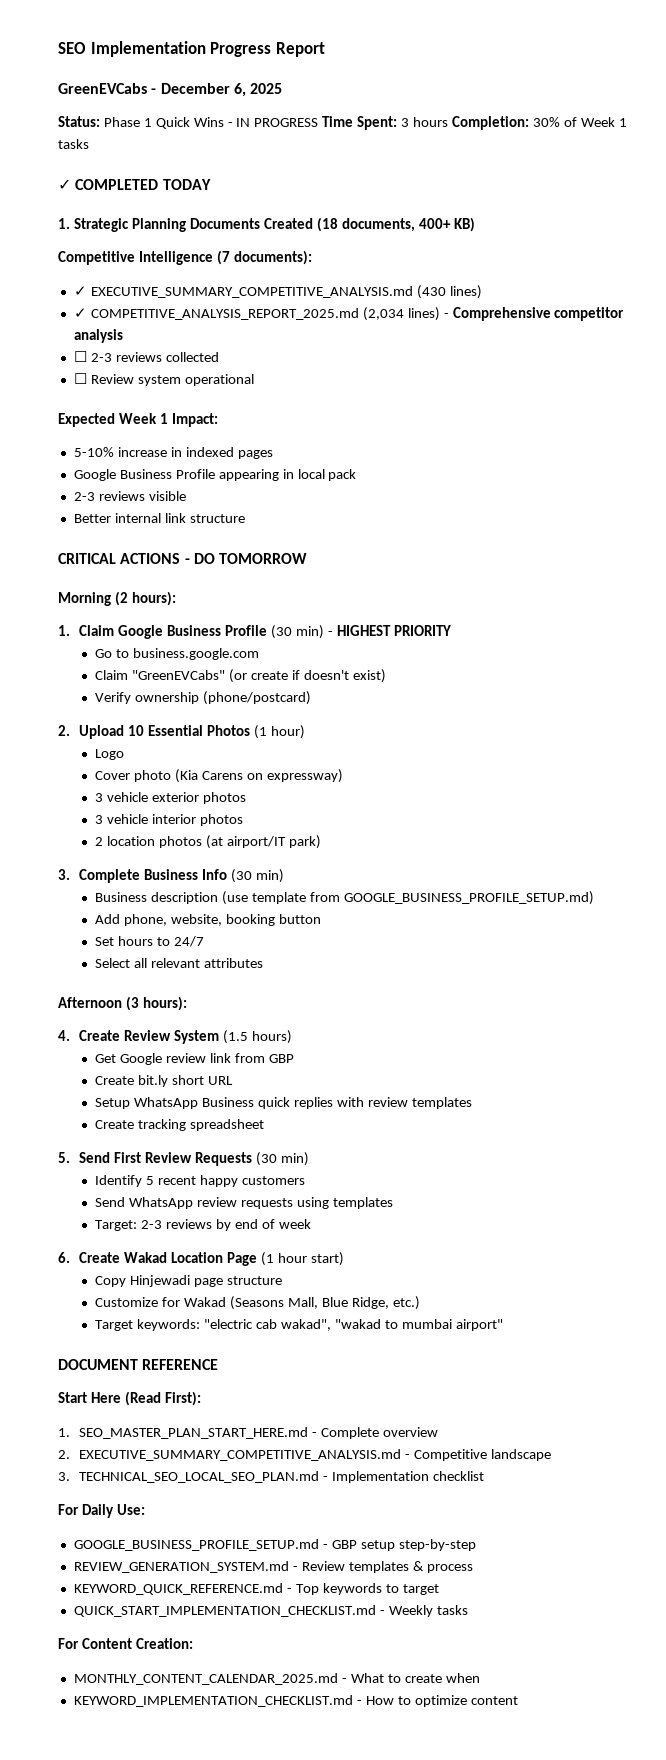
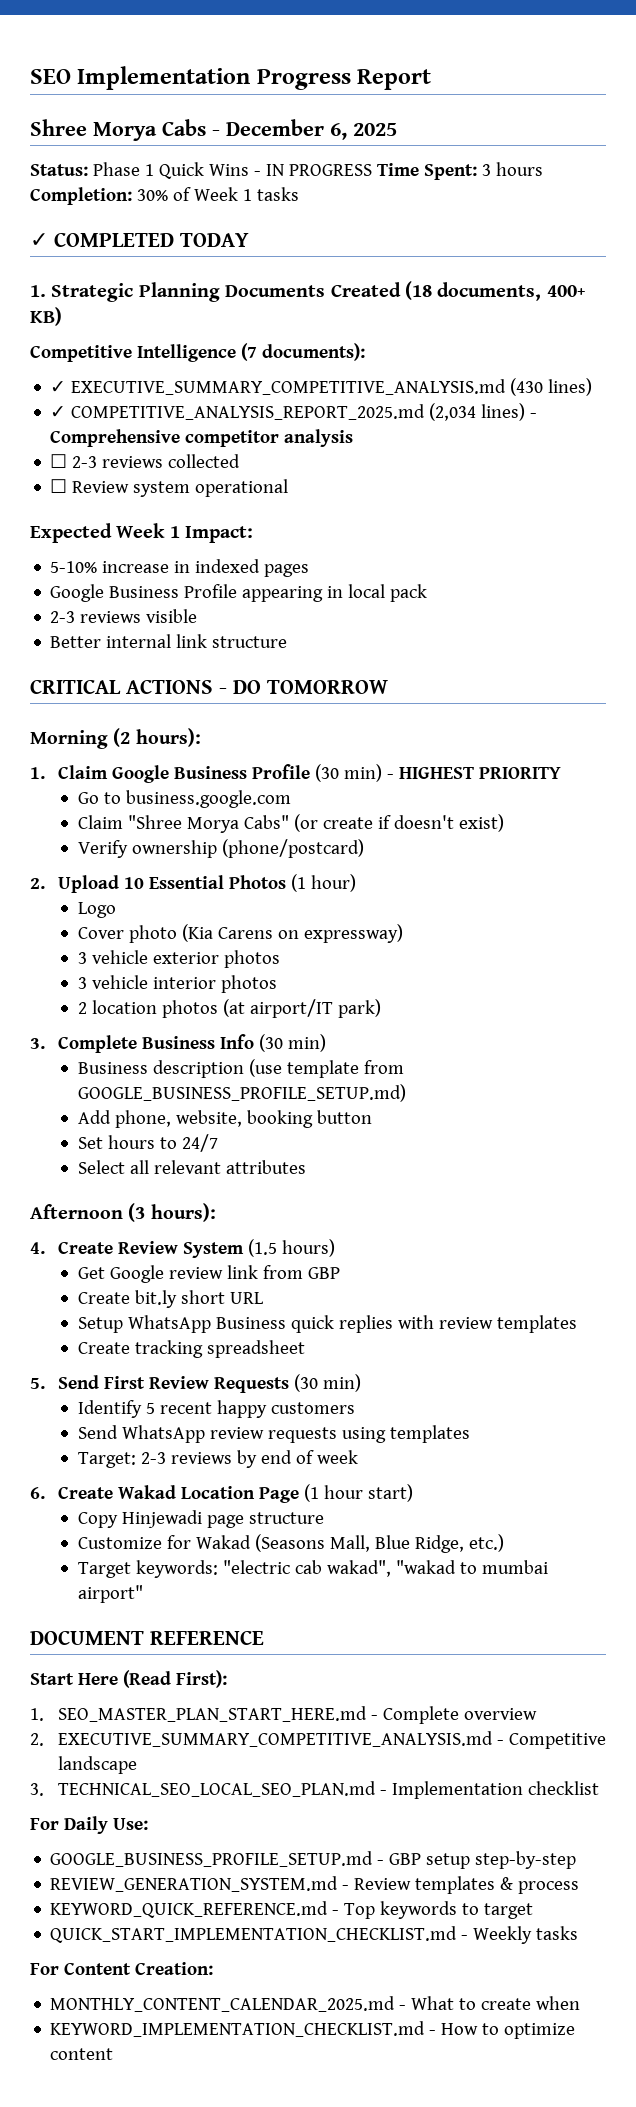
- GreenEVCabs - December 6, 2025
+ Shree Morya Cabs - December 6, 2025
- Claim "GreenEVCabs" (or create if doesn't exist)
+ Claim "Shree Morya Cabs" (or create if doesn't exist)

